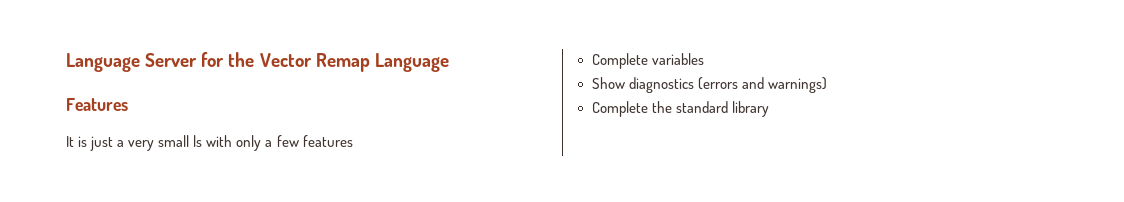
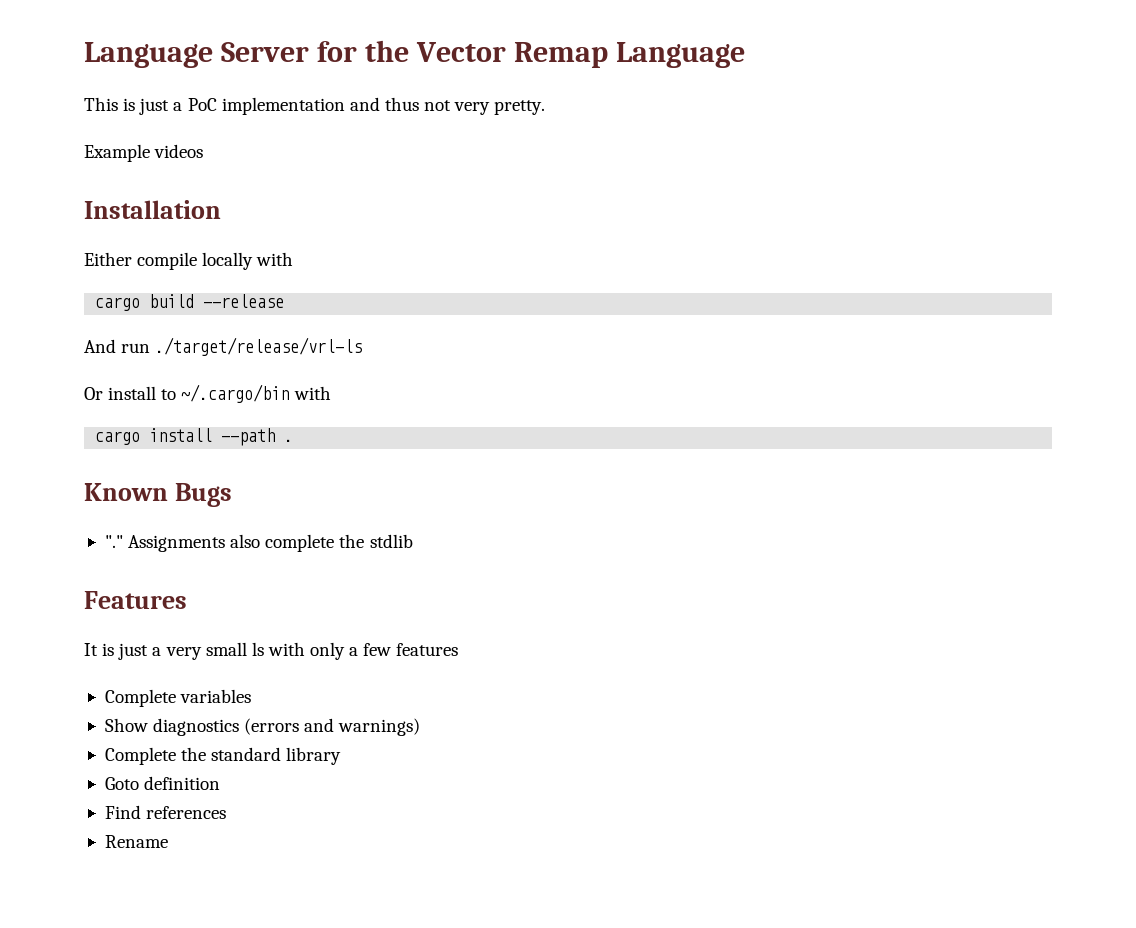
+ This is just a PoC implementation and thus not very pretty.
+ Example videos
+ Installation
+ Either compile locally with
+ cargo build --release
+ And run ./target/release/vrl-ls
+ Or install to ~/.cargo/bin with
+ cargo install --path .
+ Known Bugs
+ "." Assignments also complete the stdlib
+ Goto definition
+ Find references
+ Rename

